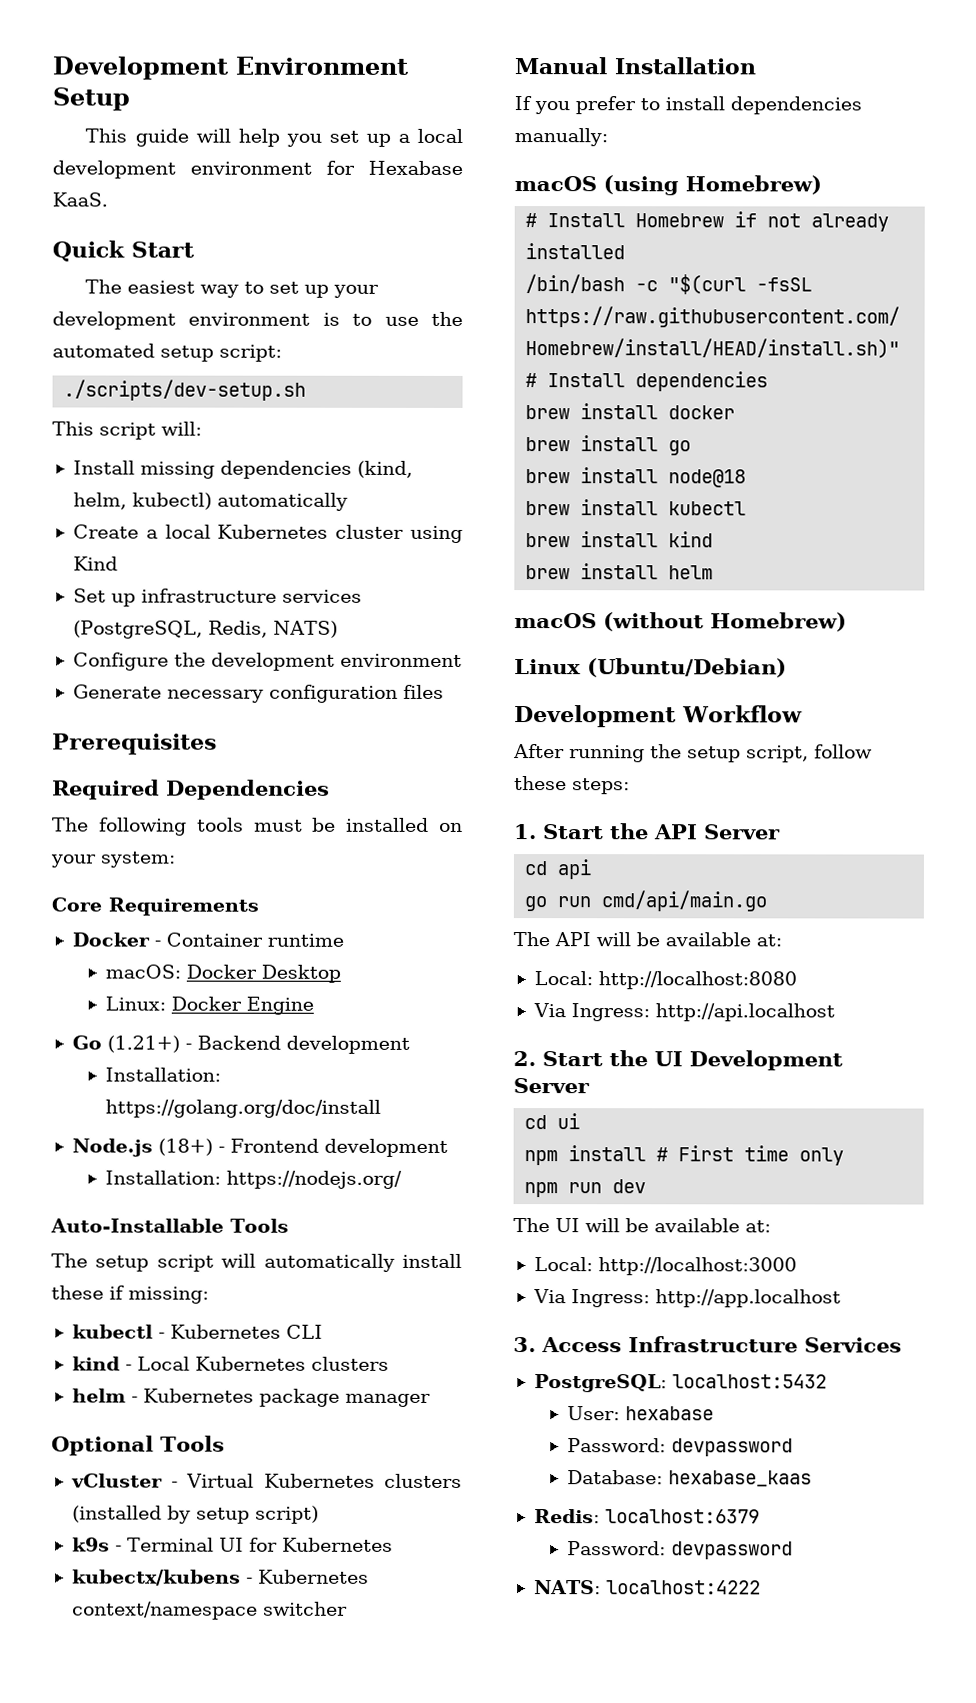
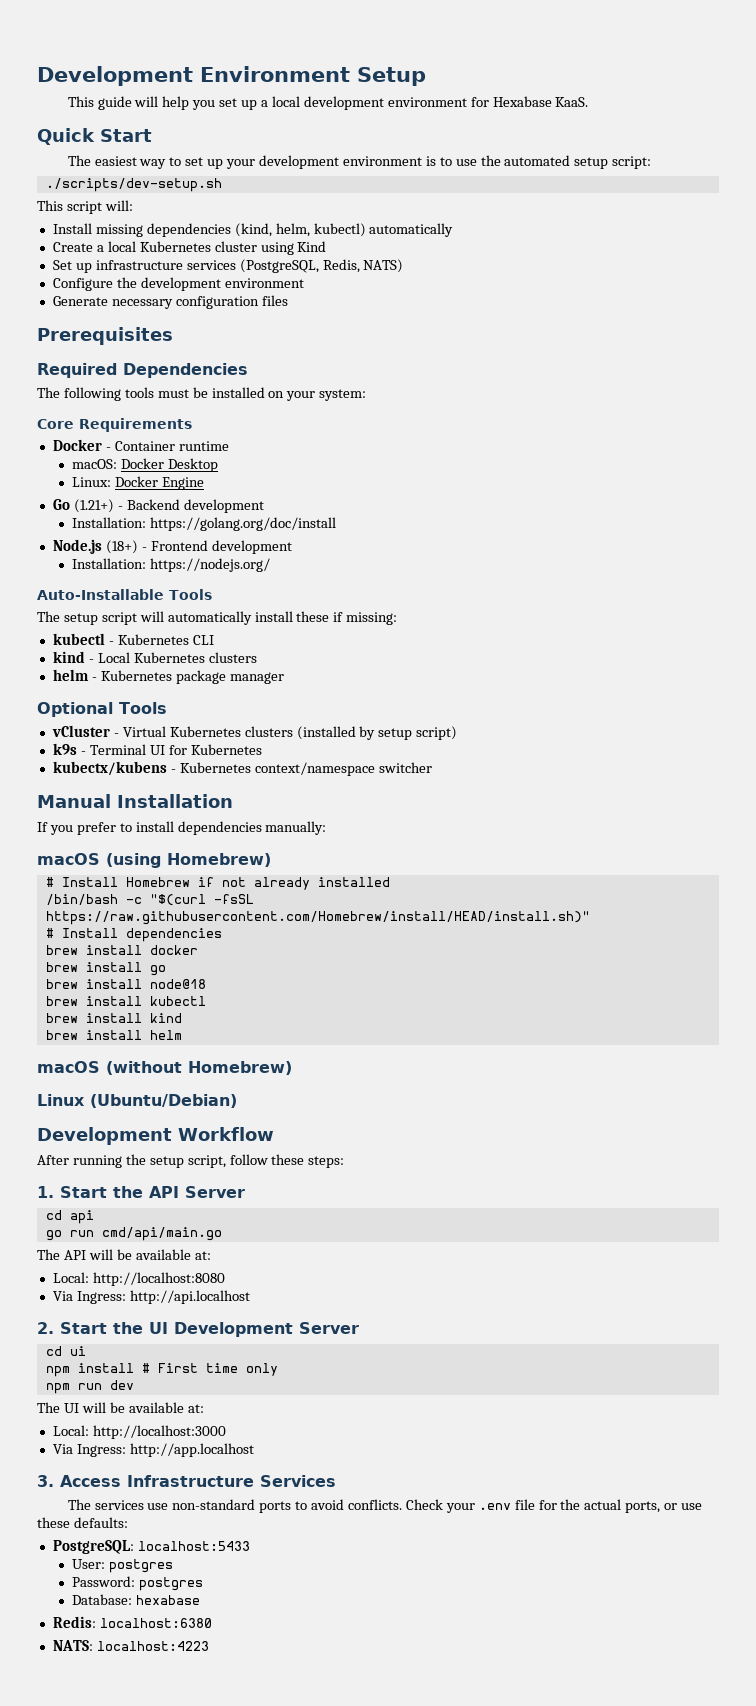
+ The services use non-standard ports to avoid conflicts. Check your .env file for the actual ports, or use these defaults:
- PostgreSQL: localhost:5432
+ PostgreSQL: localhost:5433
- User: hexabase
- Password: devpassword
- Database: hexabase_kaas
- Redis: localhost:6379
- Password: devpassword
+ User: postgres
+ Password: postgres
+ Database: hexabase
+ Redis: localhost:6380
- NATS: localhost:4222
+ NATS: localhost:4223

